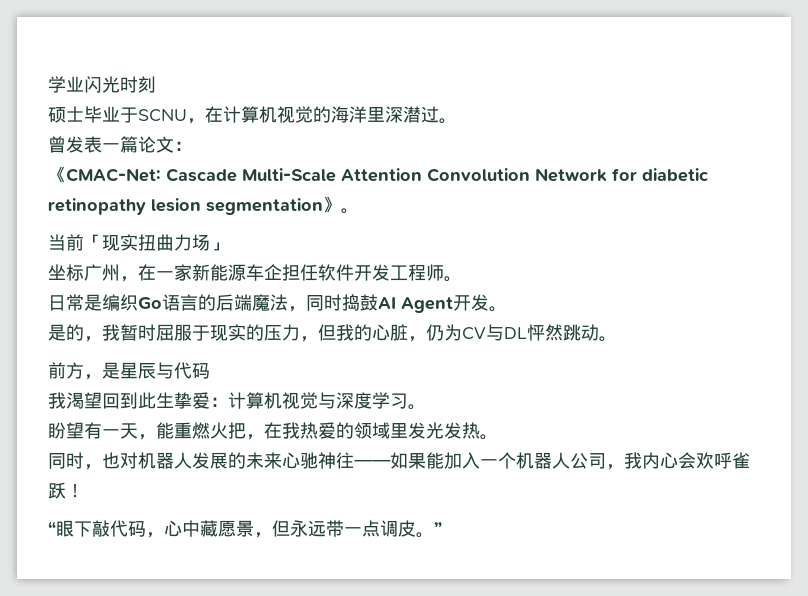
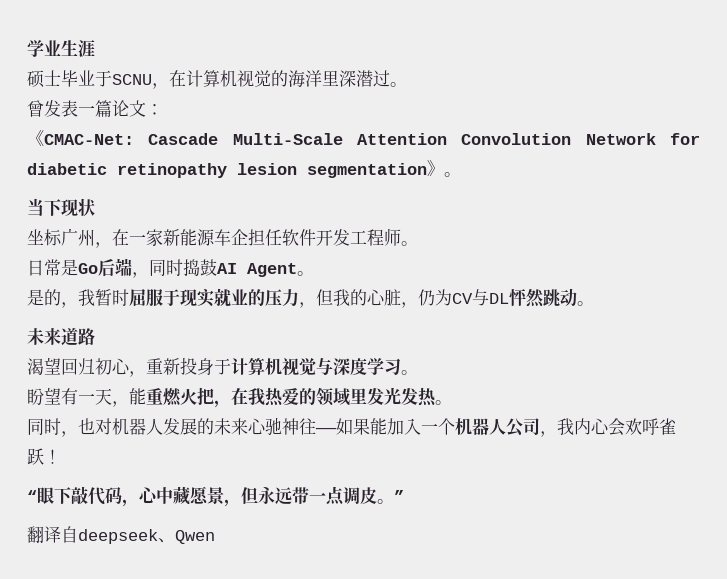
- 学业闪光时刻
+ 学业生涯
- 当前「现实扭曲力场」
+ 当下现状
- 日常是编织Go语言的后端魔法，同时捣鼓AI Agent开发。
+ 日常是Go后端，同时捣鼓AI Agent。
- 是的，我暂时屈服于现实的压力，但我的心脏，仍为CV与DL怦然跳动。
+ 是的，我暂时屈服于现实就业的压力，但我的心脏，仍为CV与DL怦然跳动。
- 前方，是星辰与代码
- 我渴望回到此生挚爱：计算机视觉与深度学习。
+ 未来道路
+ 渴望回归初心，重新投身于计算机视觉与深度学习。
+ 翻译自deepseek、Qwen

